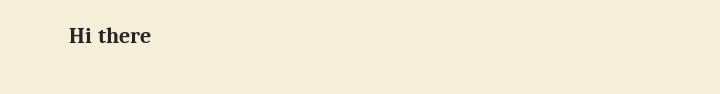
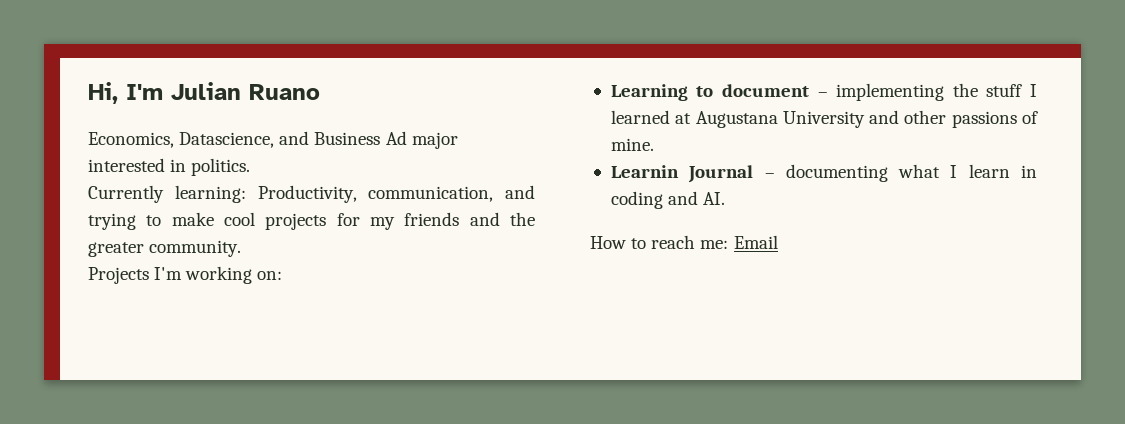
- Hi there
+ Hi, I'm Julian Ruano
+ Economics, Datascience, and Business Ad major interested in politics.
+ Currently learning: Productivity, communication, and trying to make cool projects for my friends and the greater community.
+ Projects I'm working on:
+ Learning to document – implementing the stuff I learned at Augustana University and other passions of mine.
+ Learnin Journal – documenting what I learn in coding and AI.
+ How to reach me: Email

